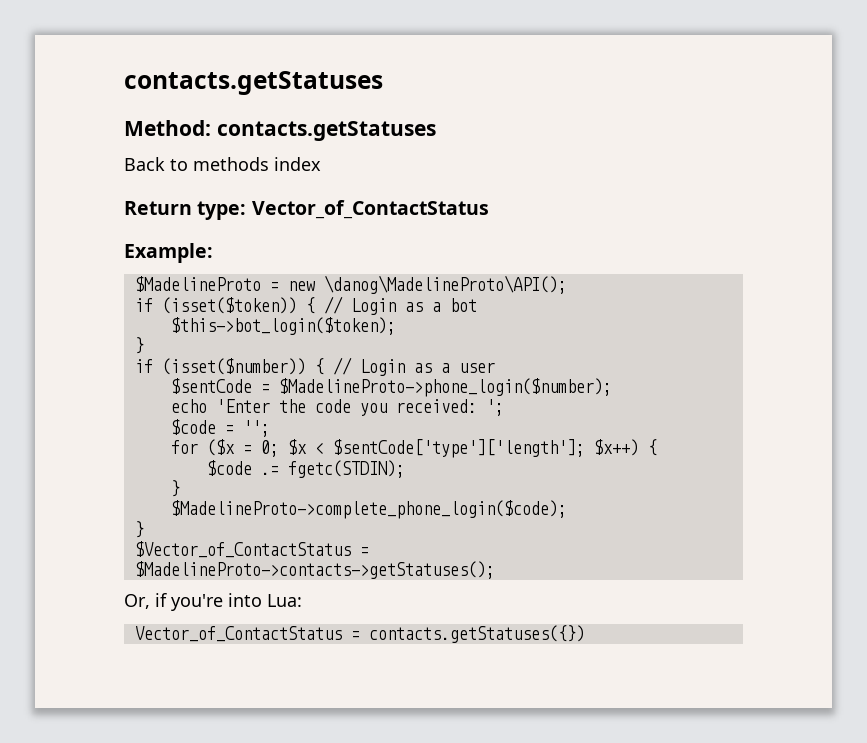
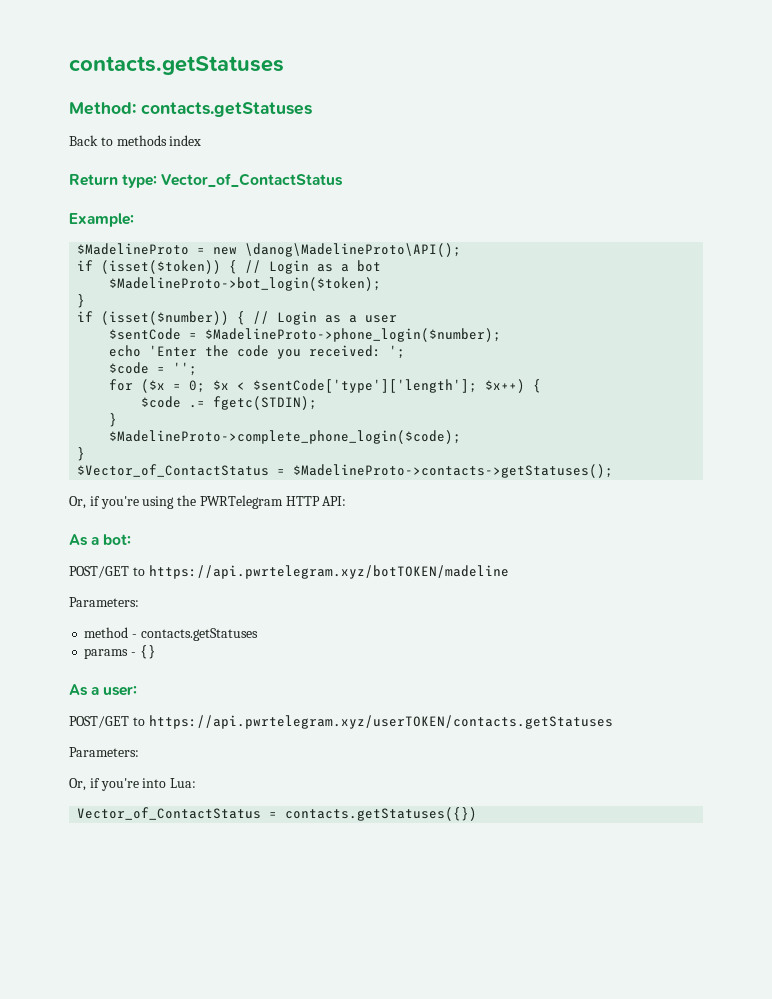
- $this->bot_login($token);
+ $MadelineProto->bot_login($token);
+ Or, if you're using the PWRTelegram HTTP API:
+ As a bot:
+ POST/GET to https://api.pwrtelegram.xyz/botTOKEN/madeline
+ Parameters:
+ method - contacts.getStatuses
+ params - {}
+ As a user:
+ POST/GET to https://api.pwrtelegram.xyz/userTOKEN/contacts.getStatuses
+ Parameters:

